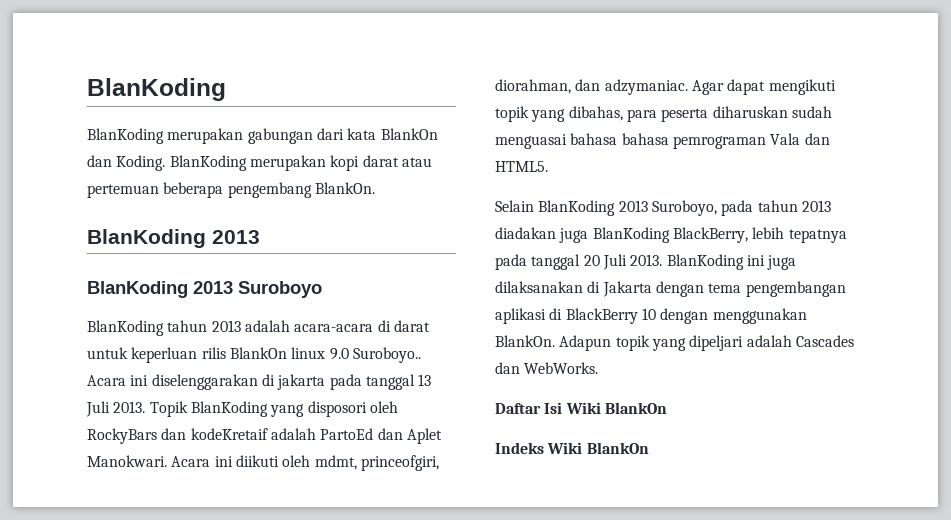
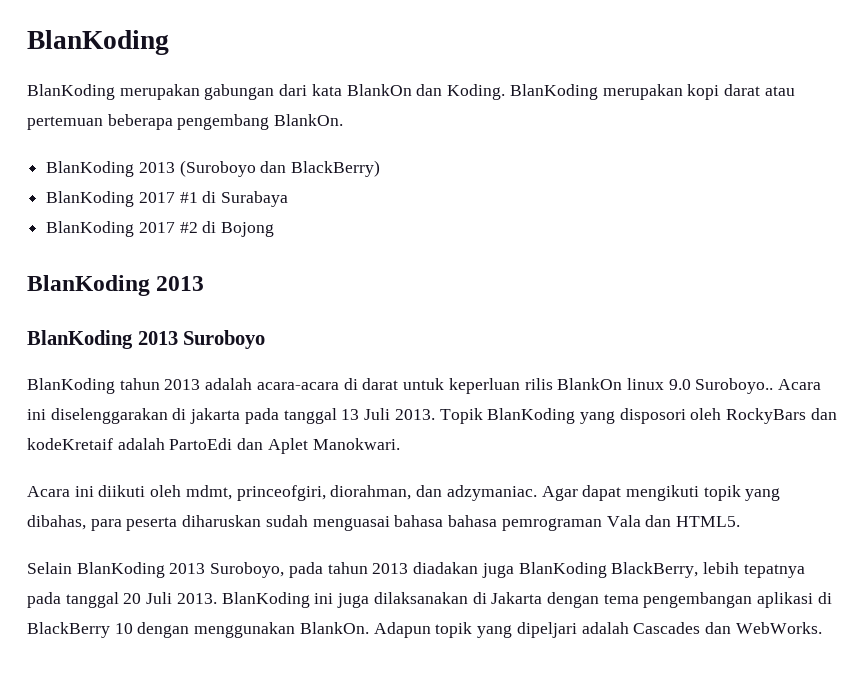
+ BlanKoding 2013 (Suroboyo dan BlackBerry)
+ BlanKoding 2017 #1 di Surabaya
+ BlanKoding 2017 #2 di Bojong
- Topik BlanKoding yang disposori oleh RockyBars dan kodeKretaif adalah PartoEd dan Aplet Manokwari. Acara ini diikuti oleh mdmt, princeofgiri, diorahman, dan adzymaniac.
+ Topik BlanKoding yang disposori oleh RockyBars dan kodeKretaif adalah PartoEdi dan Aplet Manokwari.
+ Acara ini diikuti oleh mdmt, princeofgiri, diorahman, dan adzymaniac.
- Daftar Isi Wiki BlankOn
- Indeks Wiki BlankOn

